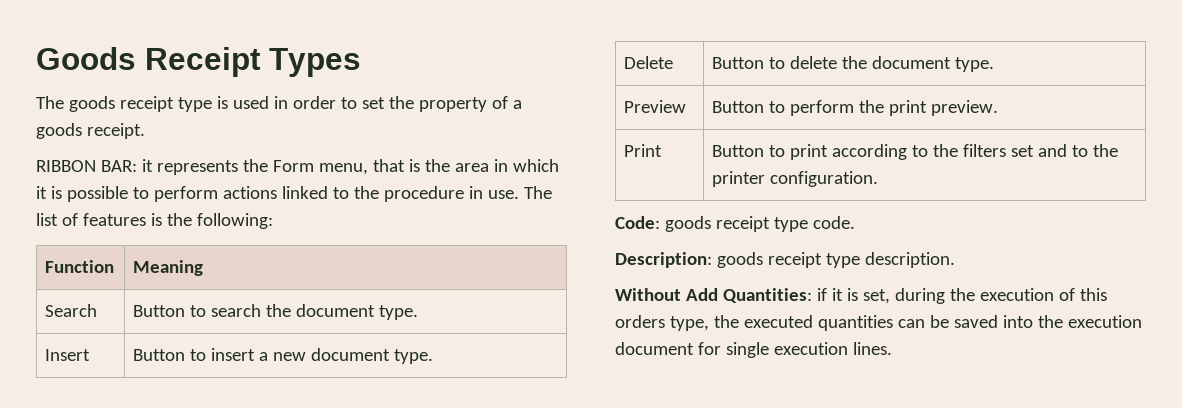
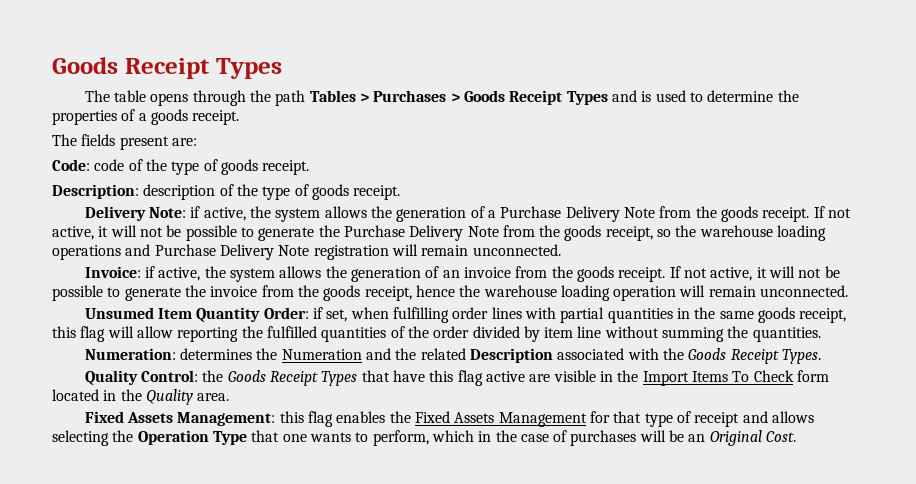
- The goods receipt type is used in order to set the property of a goods receipt.
- RIBBON BAR: it represents the Form menu, that is the area in which it is possible to perform actions linked to the procedure in use. The list of features is the following:
- Function | Meaning
- Search | Button to search the document type.
- Insert | Button to insert a new document type.
- Delete | Button to delete the document type.
- Preview | Button to perform the print preview.
- Print | Button to print according to the filters set and to the printer configuration.
- Code: goods receipt type code.
- Description: goods receipt type description.
- Without Add Quantities: if it is set, during the execution of this orders type, the executed quantities can be saved into the execution document for single execution lines.
+ The table opens through the path Tables > Purchases > Goods Receipt Types and is used to determine the properties of a goods receipt.
+ The fields present are:
+ Code: code of the type of goods receipt.
+ Description: description of the type of goods receipt.
+ Delivery Note: if active, the system allows the generation of a Purchase Delivery Note from the goods receipt. If not active, it will not be possible to generate the Purchase Delivery Note from the goods receipt, so the warehouse loading operations and Purchase Delivery Note registration will remain unconnected.
+ Invoice: if active, the system allows the generation of an invoice from the goods receipt. If not active, it will not be possible to generate the invoice from the goods receipt, hence the warehouse loading operation will remain unconnected.
+ Unsumed Item Quantity Order: if set, when fulfilling order lines with partial quantities in the same goods receipt, this flag will allow reporting the fulfilled quantities of the order divided by item line without summing the quantities.
+ Numeration: determines the Numeration and the related Description associated with the Goods Receipt Types.
+ Quality Control: the Goods Receipt Types that have this flag active are visible in the Import Items To Check form located in the Quality area.
+ Fixed Assets Management: this flag enables the Fixed Assets Management for that type of receipt and allows selecting the Operation Type that one wants to perform, which in the case of purchases will be an Original Cost.

